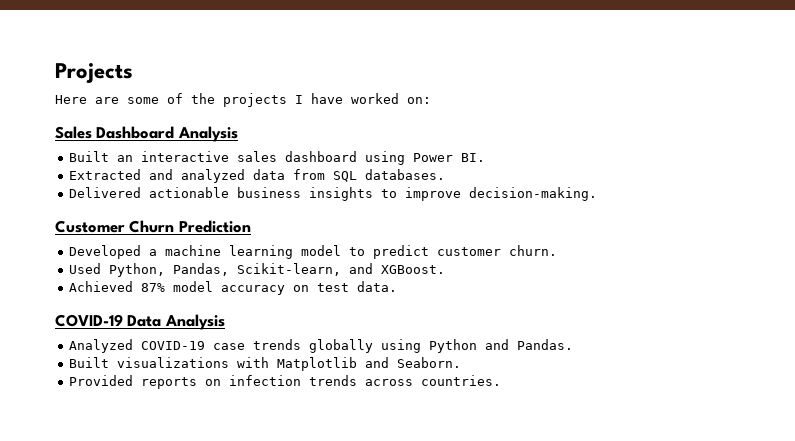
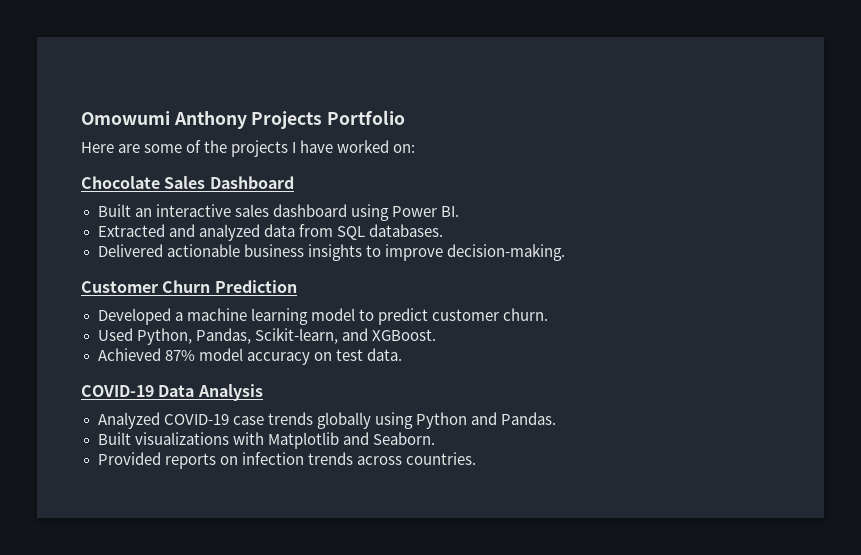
- Projects
+ Omowumi Anthony Projects Portfolio
- Sales Dashboard Analysis
+ Chocolate Sales Dashboard

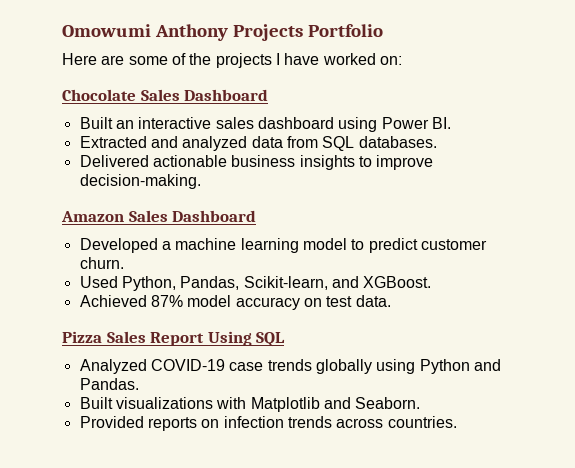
- Customer Churn Prediction
+ Amazon Sales Dashboard
- COVID-19 Data Analysis
+ Pizza Sales Report Using SQL

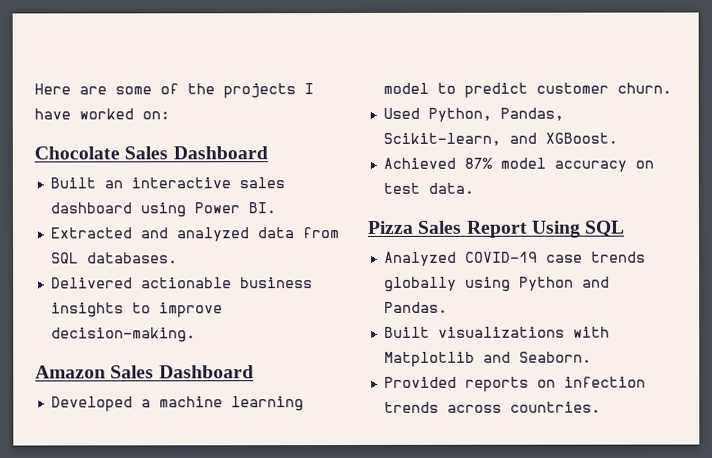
- Omowumi Anthony Projects Portfolio

